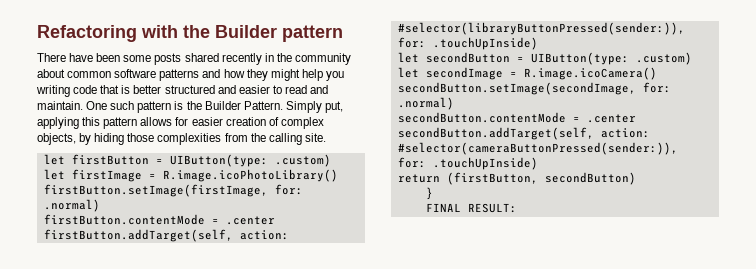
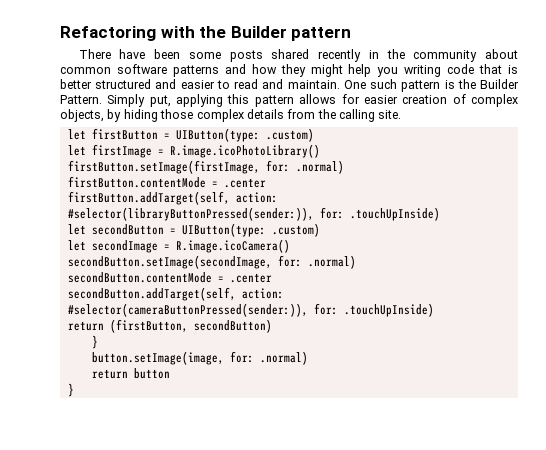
- Simply put, applying this pattern allows for easier creation of complex objects, by hiding those complexities from the calling site.
+ Simply put, applying this pattern allows for easier creation of complex objects, by hiding those complex details from the calling site.
- FINAL RESULT:
+ button.setImage(image, for: .normal)
+ return button
+ }

